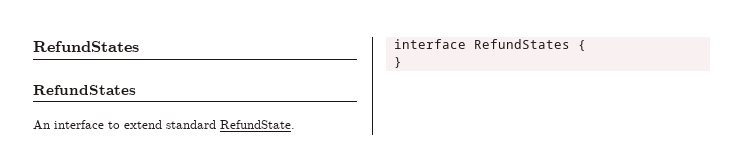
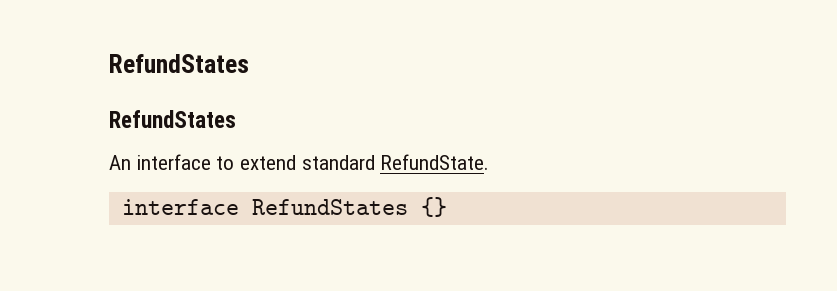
- interface RefundStates {
- }
+ interface RefundStates {}

